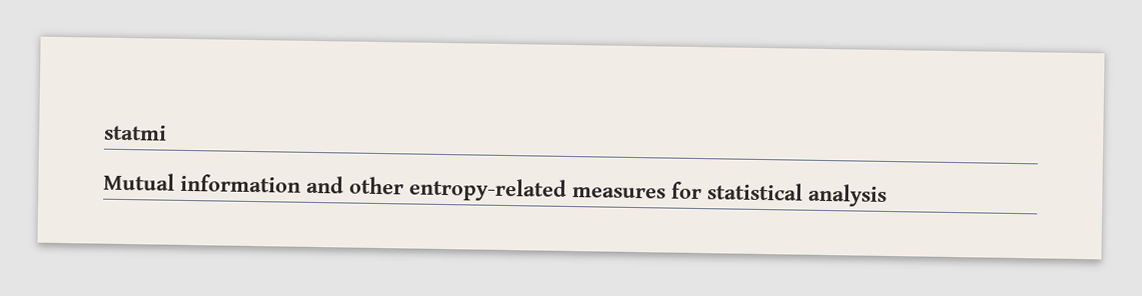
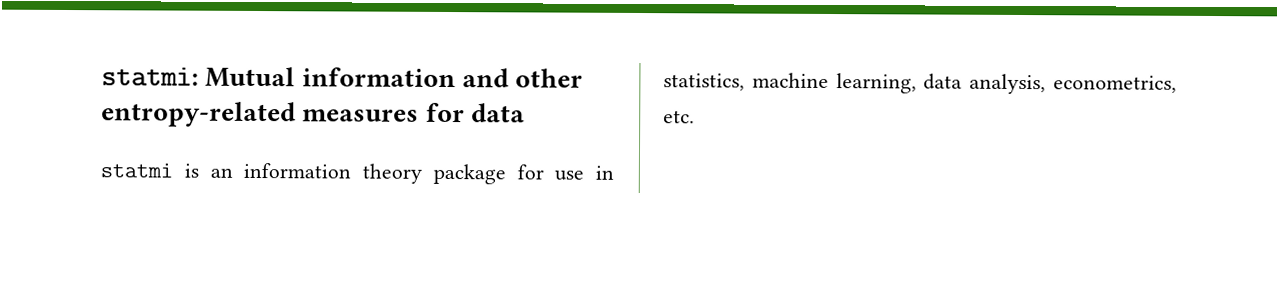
- statmi
- Mutual information and other entropy-related measures for statistical analysis
+ statmi: Mutual information and other entropy-related measures for data
+ statmi is an information theory package for use in statistics, machine learning, data analysis, econometrics, etc.

